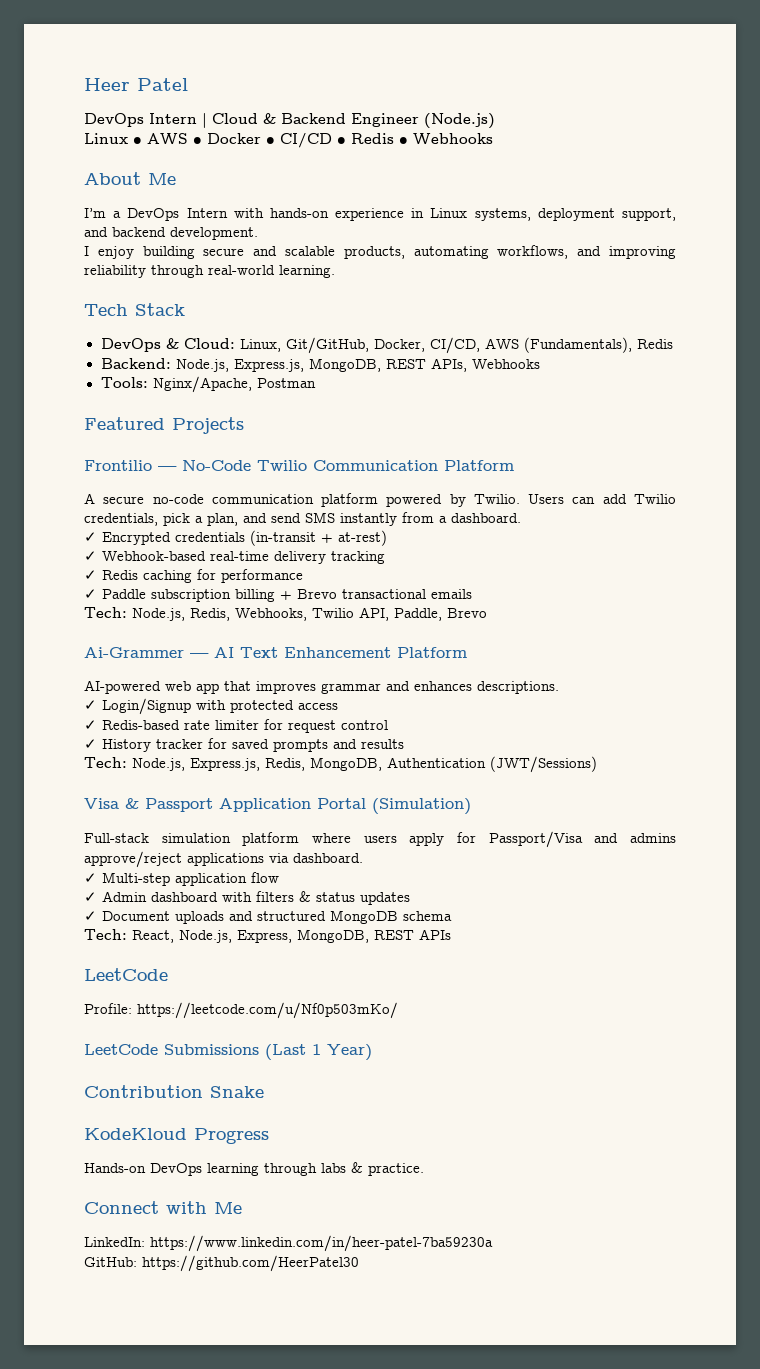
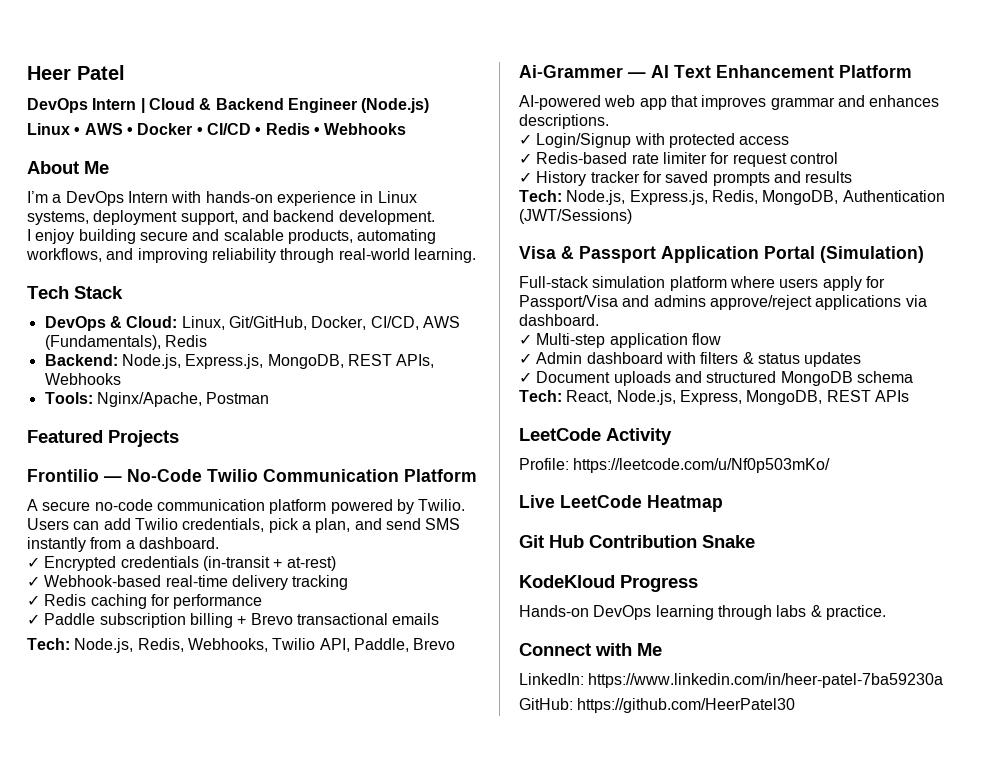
  Tech: React, Node.js, Express, MongoDB, REST APIs
- LeetCode
+ LeetCode Activity
- LeetCode Submissions (Last 1 Year)
- Contribution Snake
+ Live LeetCode Heatmap
+ Git Hub Contribution Snake

